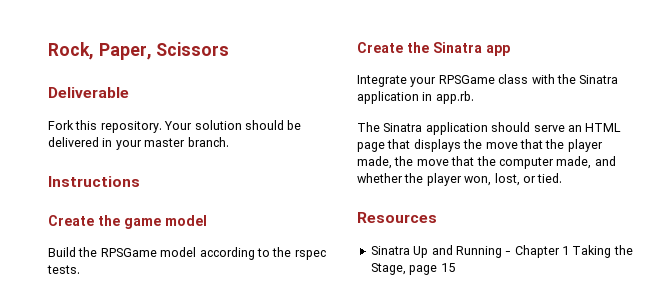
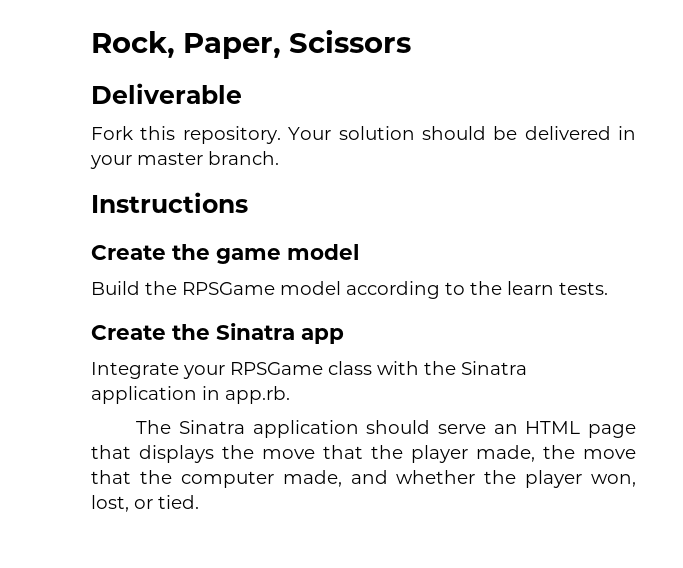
- Build the RPSGame model according to the rspec tests.
+ Build the RPSGame model according to the learn tests.
- Resources
- Sinatra Up and Running - Chapter 1 Taking the Stage, page 15

